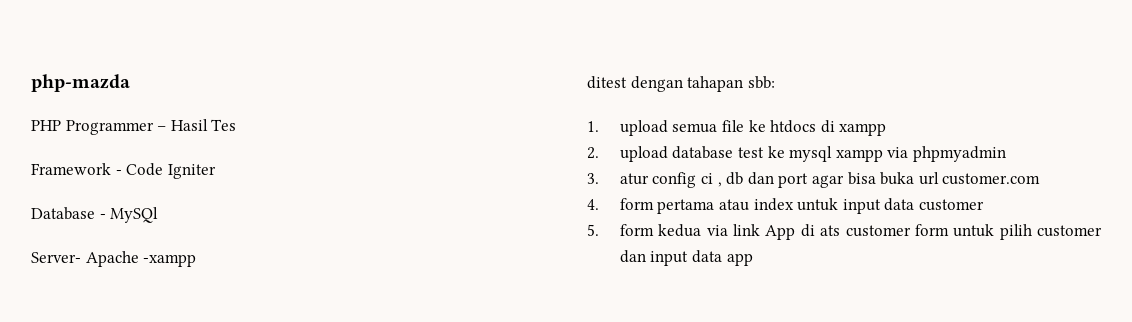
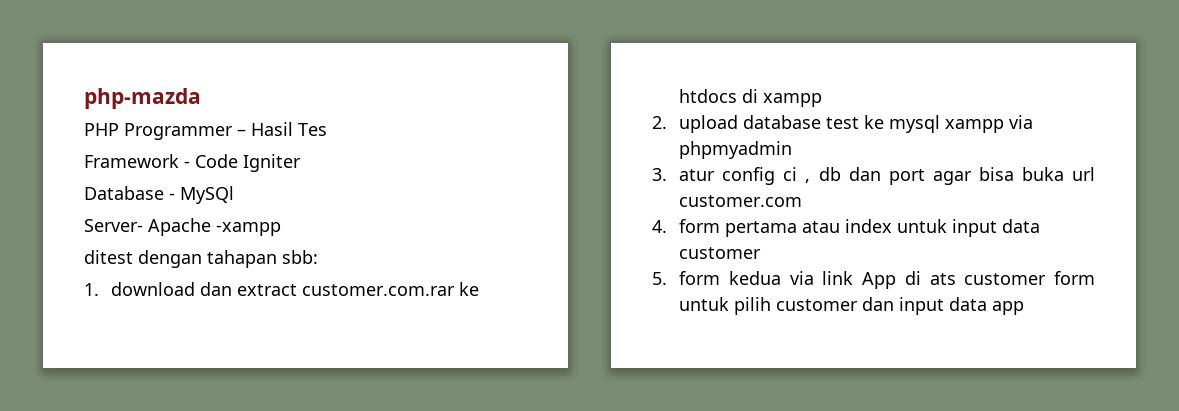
- 1. upload semua file ke htdocs di xampp
+ 1. download dan extract customer.com.rar ke htdocs di xampp

